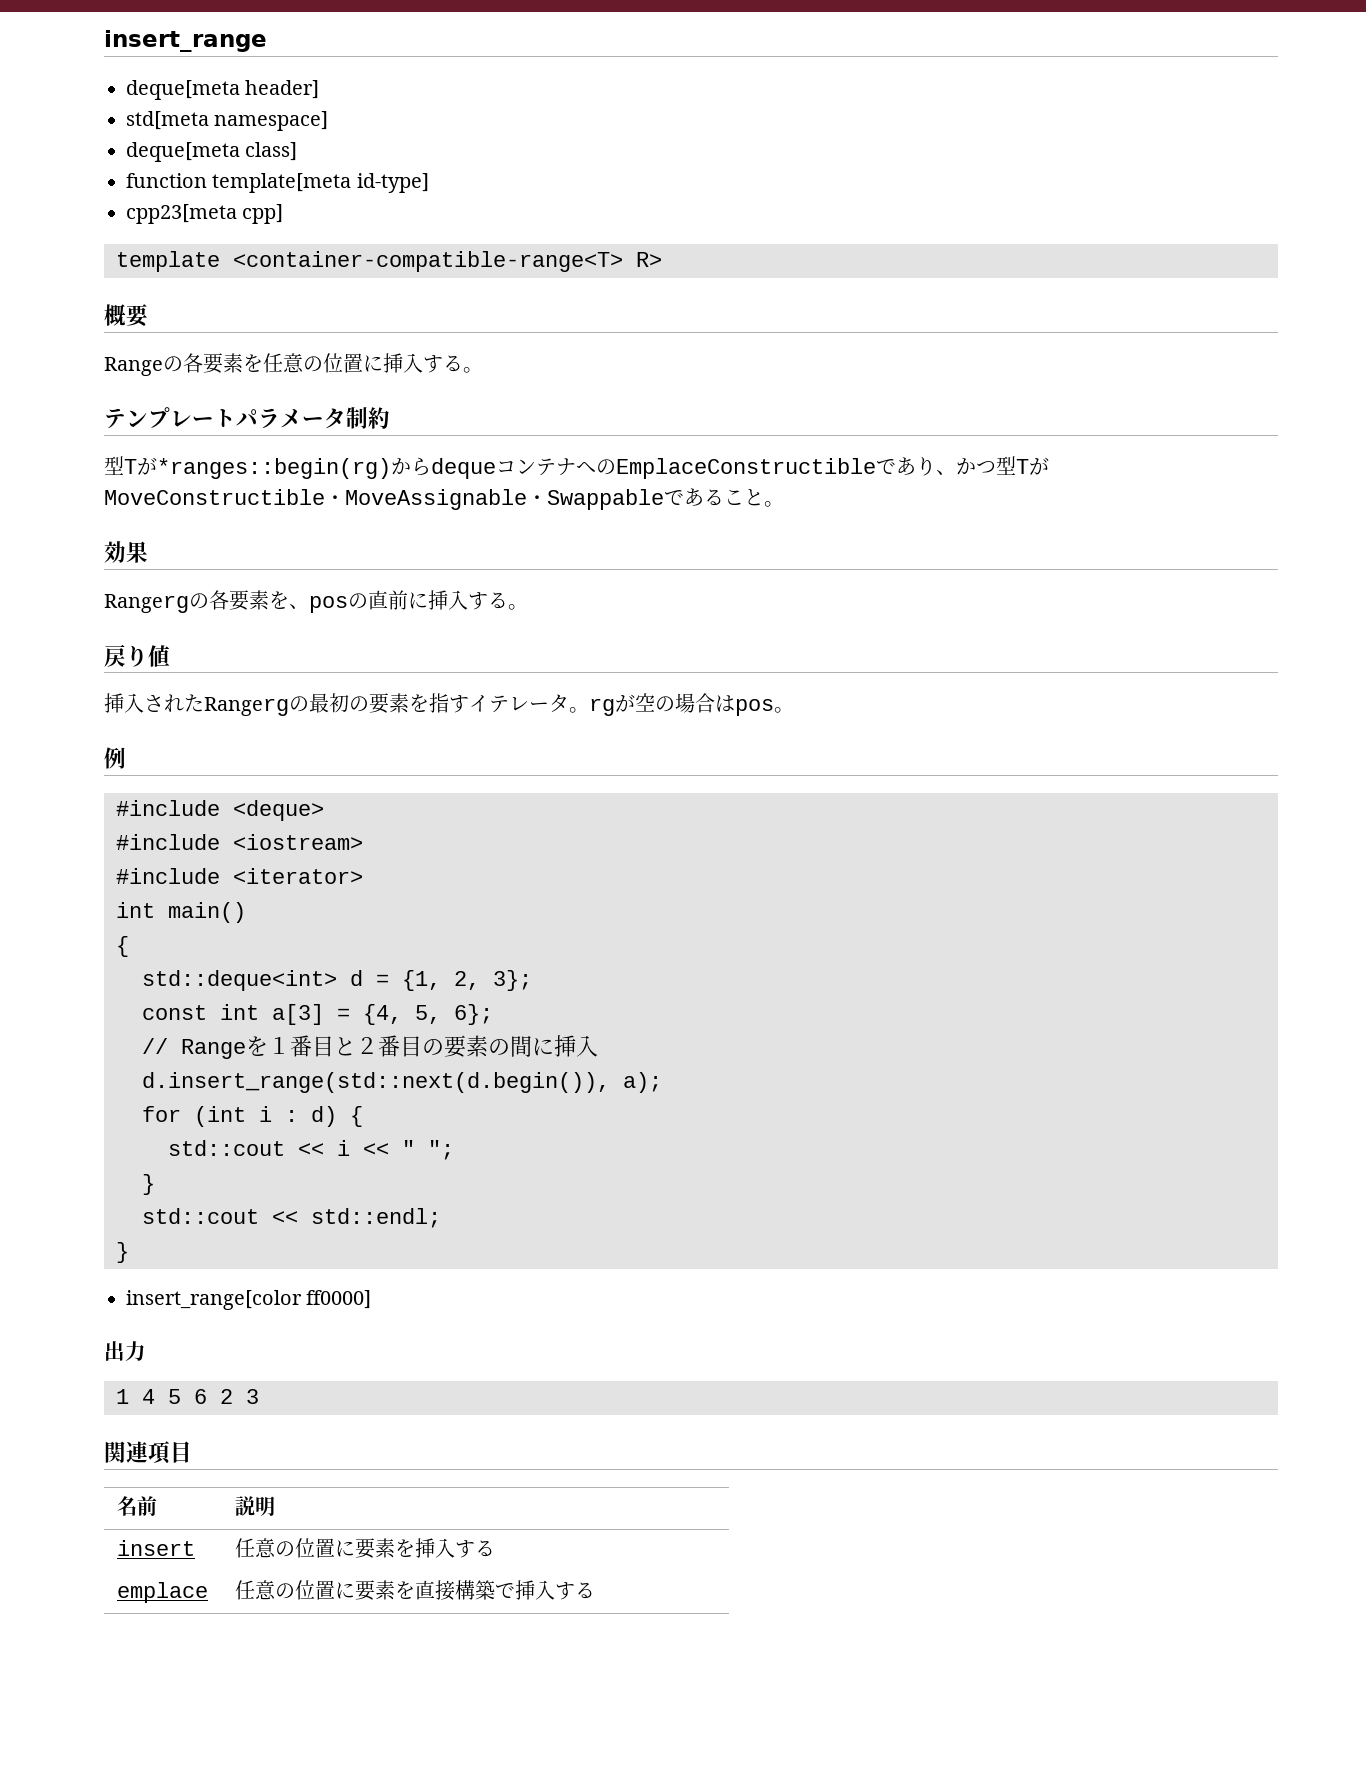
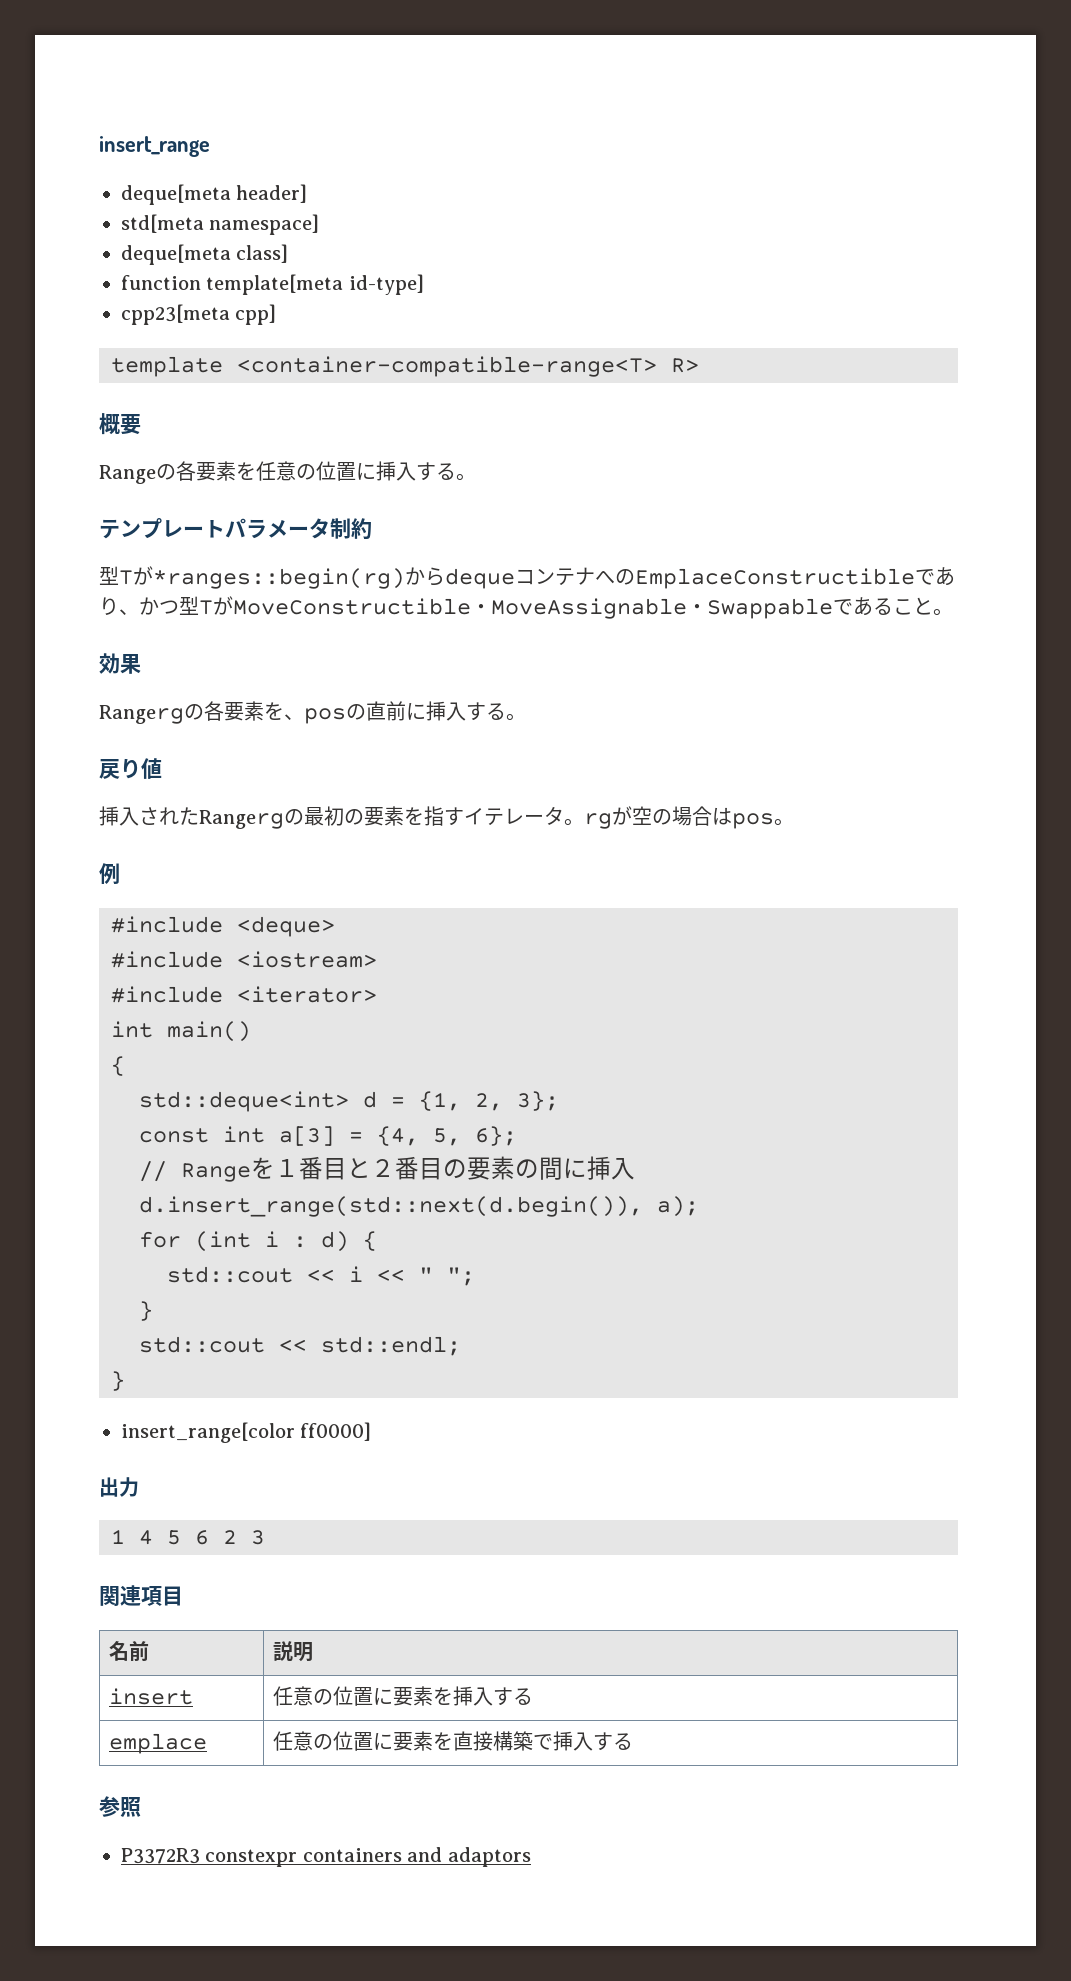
+ 参照
+ P3372R3 constexpr containers and adaptors

